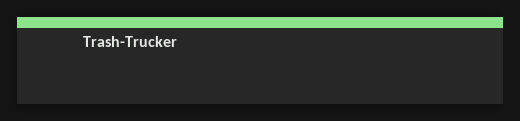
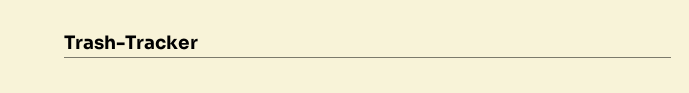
- Trash-Trucker
+ Trash-Tracker

